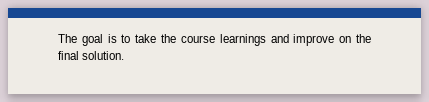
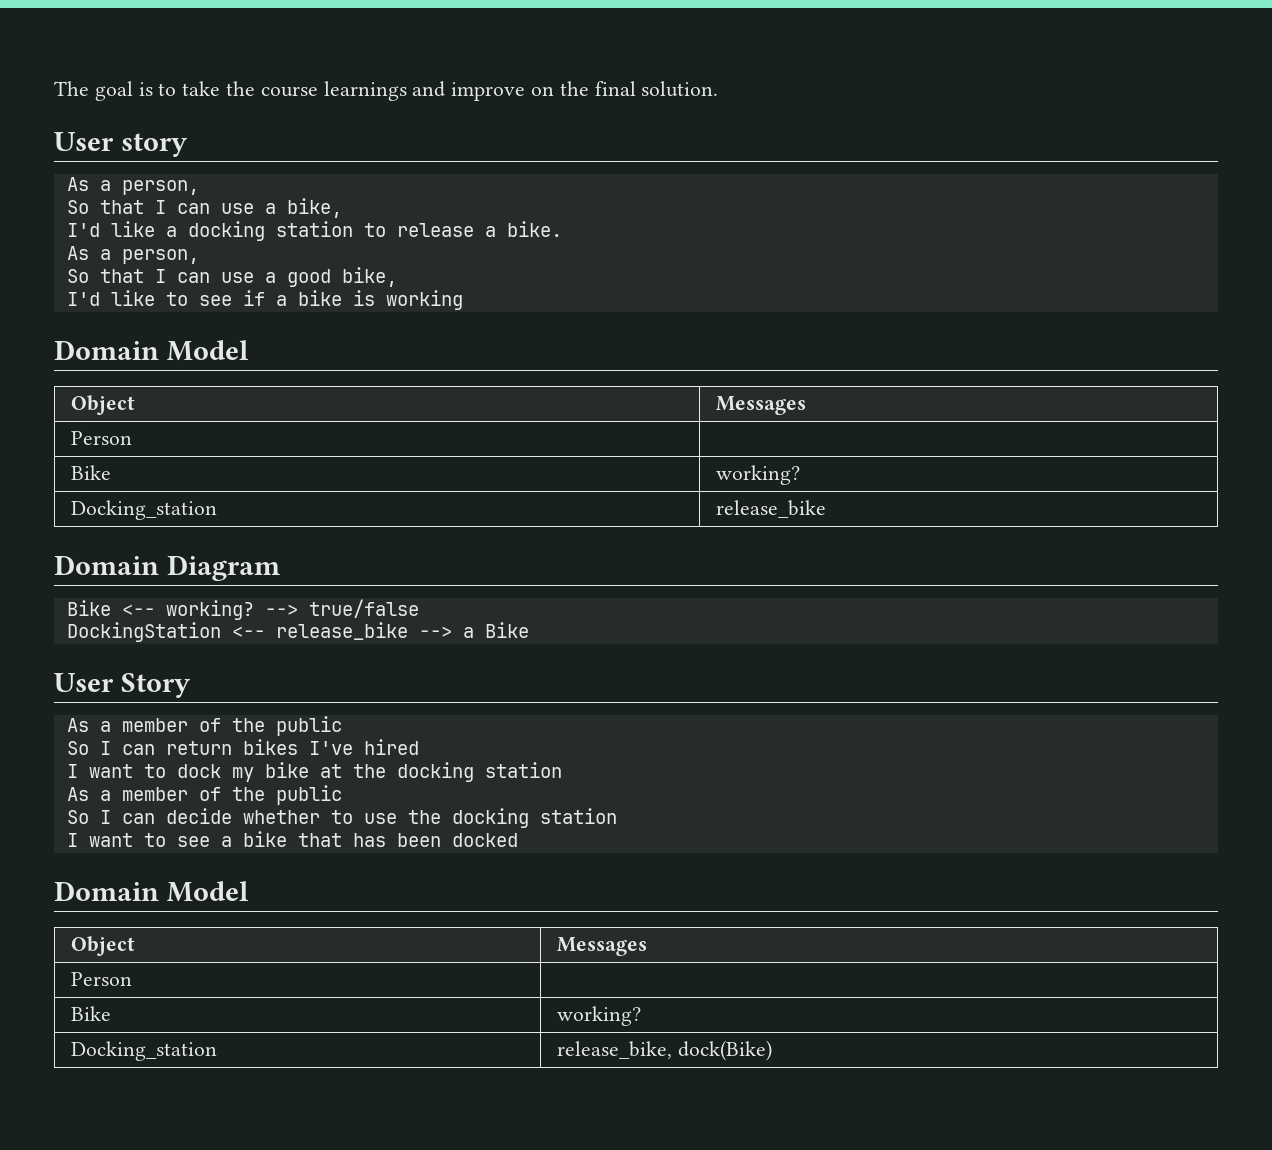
+ User story
+ As a person,
+ So that I can use a bike,
+ I'd like a docking station to release a bike.
+ As a person,
+ So that I can use a good bike,
+ I'd like to see if a bike is working
+ Domain Model
+ Object | Messages
+ Person |
+ Bike | working?
+ Docking_station | release_bike
+ Domain Diagram
+ Bike <-- working? --> true/false
+ DockingStation <-- release_bike --> a Bike
+ User Story
+ As a member of the public
+ So I can return bikes I've hired
+ I want to dock my bike at the docking station
+ As a member of the public
+ So I can decide whether to use the docking station
+ I want to see a bike that has been docked
+ Domain Model
+ Object | Messages
+ Person |
+ Bike | working?
+ Docking_station | release_bike, dock(Bike)

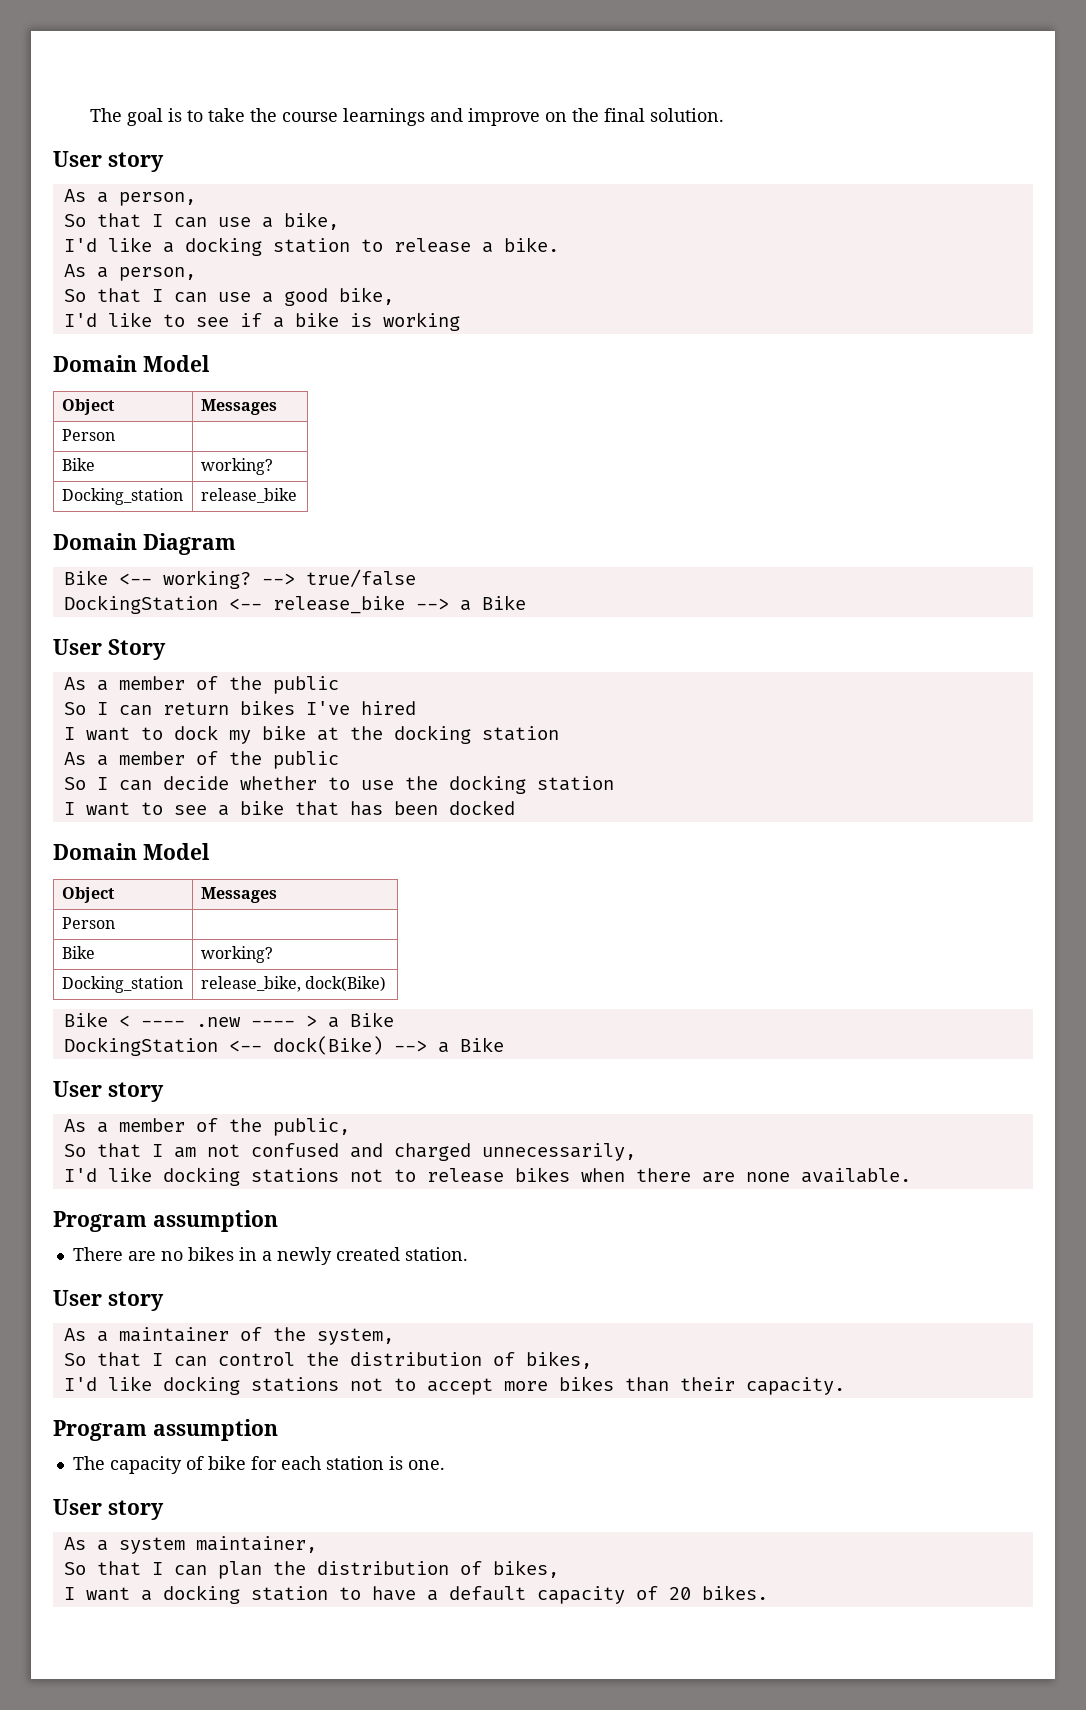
+ Bike < ---- .new ---- > a Bike
+ DockingStation <-- dock(Bike) --> a Bike
+ User story
+ As a member of the public,
+ So that I am not confused and charged unnecessarily,
+ I'd like docking stations not to release bikes when there are none available.
+ Program assumption
+ There are no bikes in a newly created station.
+ User story
+ As a maintainer of the system,
+ So that I can control the distribution of bikes,
+ I'd like docking stations not to accept more bikes than their capacity.
+ Program assumption
+ The capacity of bike for each station is one.
+ User story
+ As a system maintainer,
+ So that I can plan the distribution of bikes,
+ I want a docking station to have a default capacity of 20 bikes.

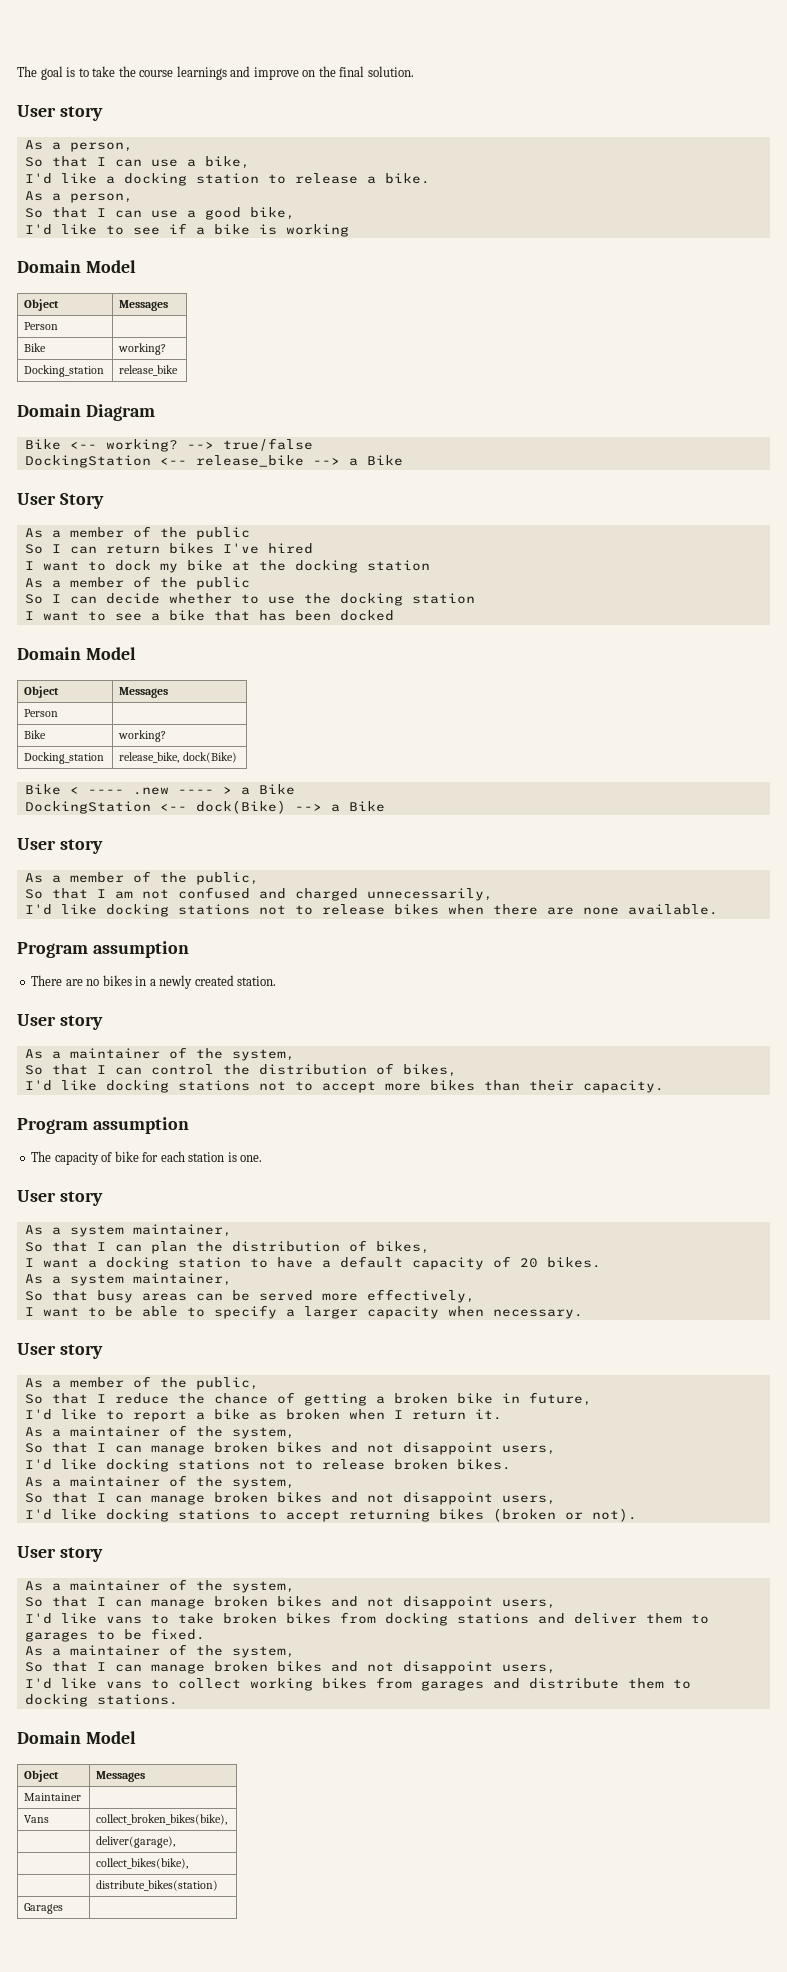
  I want a docking station to have a default capacity of 20 bikes.
+ As a system maintainer,
+ So that busy areas can be served more effectively,
+ I want to be able to specify a larger capacity when necessary.
+ User story
+ As a member of the public,
+ So that I reduce the chance of getting a broken bike in future,
+ I'd like to report a bike as broken when I return it.
+ As a maintainer of the system,
+ So that I can manage broken bikes and not disappoint users,
+ I'd like docking stations not to release broken bikes.
+ As a maintainer of the system,
+ So that I can manage broken bikes and not disappoint users,
+ I'd like docking stations to accept returning bikes (broken or not).
+ User story
+ As a maintainer of the system,
+ So that I can manage broken bikes and not disappoint users,
+ I'd like vans to take broken bikes from docking stations and deliver them to garages to be fixed.
+ As a maintainer of the system,
+ So that I can manage broken bikes and not disappoint users,
+ I'd like vans to collect working bikes from garages and distribute them to docking stations.
+ Domain Model
+ Object | Messages
+ Maintainer |
+ Vans | collect_broken_bikes(bike),
+ | deliver(garage),
+ | collect_bikes(bike),
+ | distribute_bikes(station)
+ Garages |

